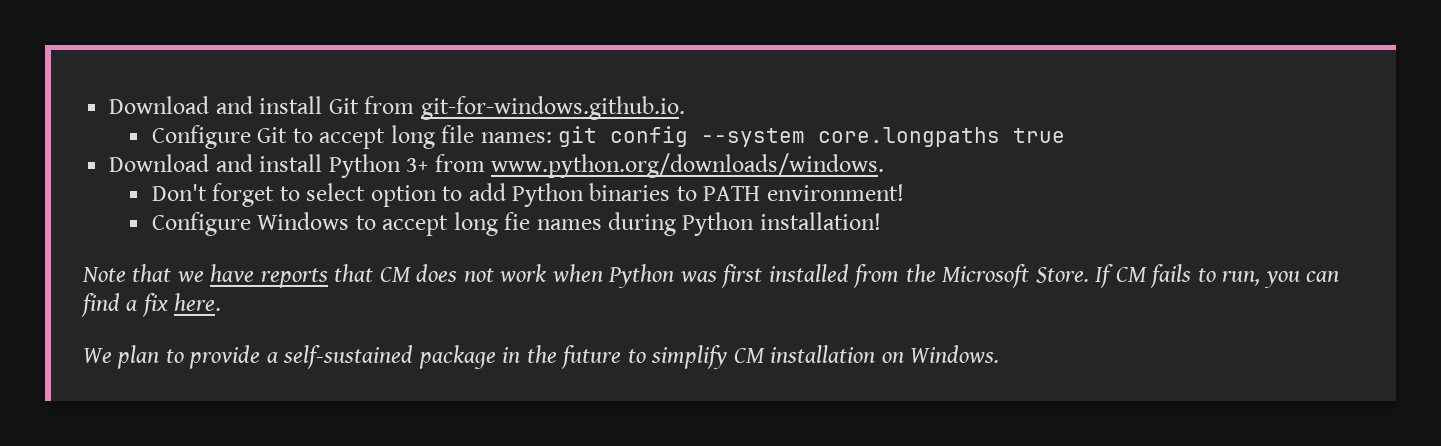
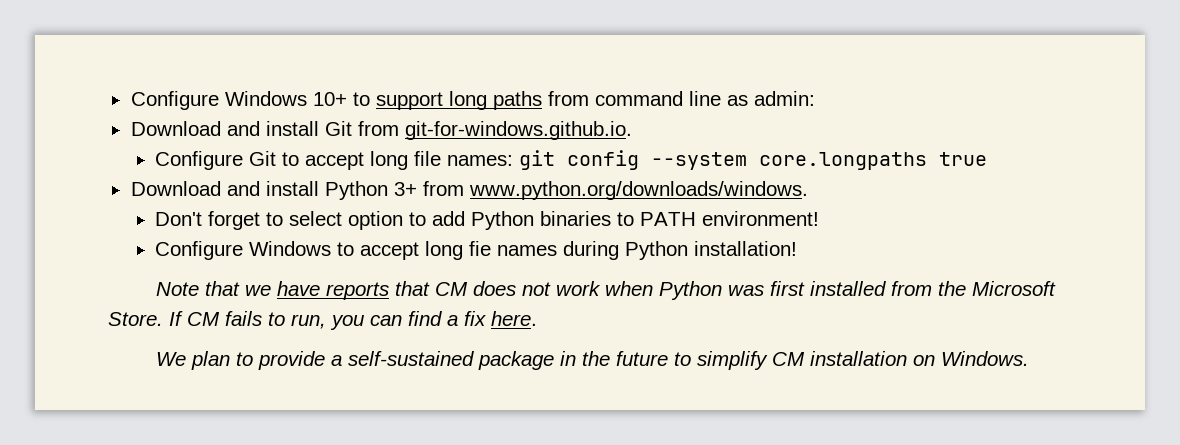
+ Configure Windows 10+ to support long paths from command line as admin:

